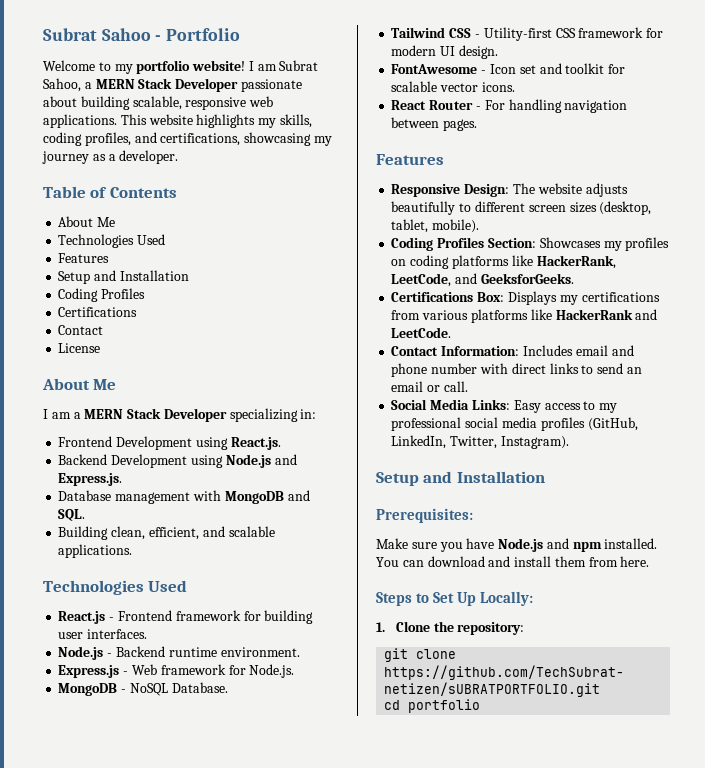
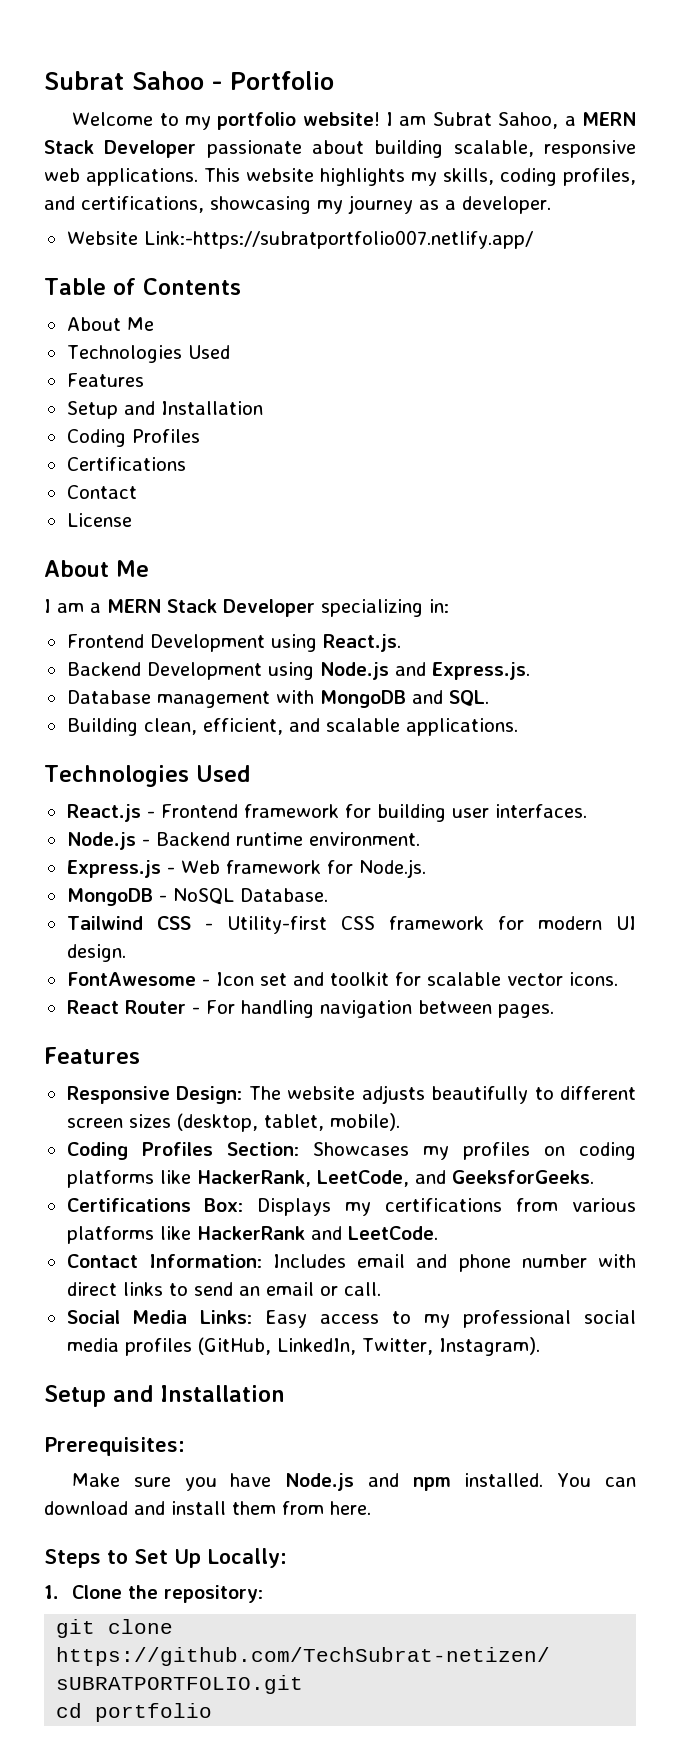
+ Website Link:-https://subratportfolio007.netlify.app/

